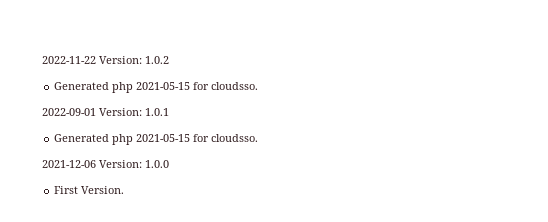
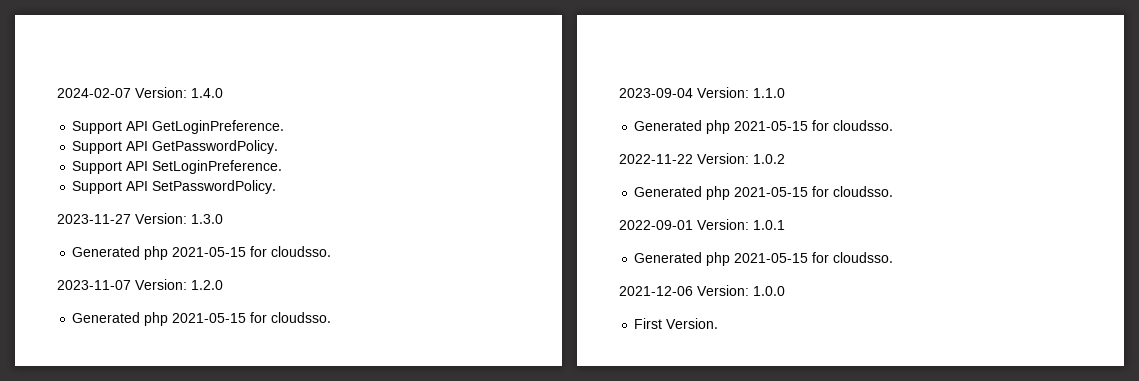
+ 2024-02-07 Version: 1.4.0
+ Support API GetLoginPreference.
+ Support API GetPasswordPolicy.
+ Support API SetLoginPreference.
+ Support API SetPasswordPolicy.
+ 2023-11-27 Version: 1.3.0
+ Generated php 2021-05-15 for cloudsso.
+ 2023-11-07 Version: 1.2.0
+ Generated php 2021-05-15 for cloudsso.
+ 2023-09-04 Version: 1.1.0
+ Generated php 2021-05-15 for cloudsso.

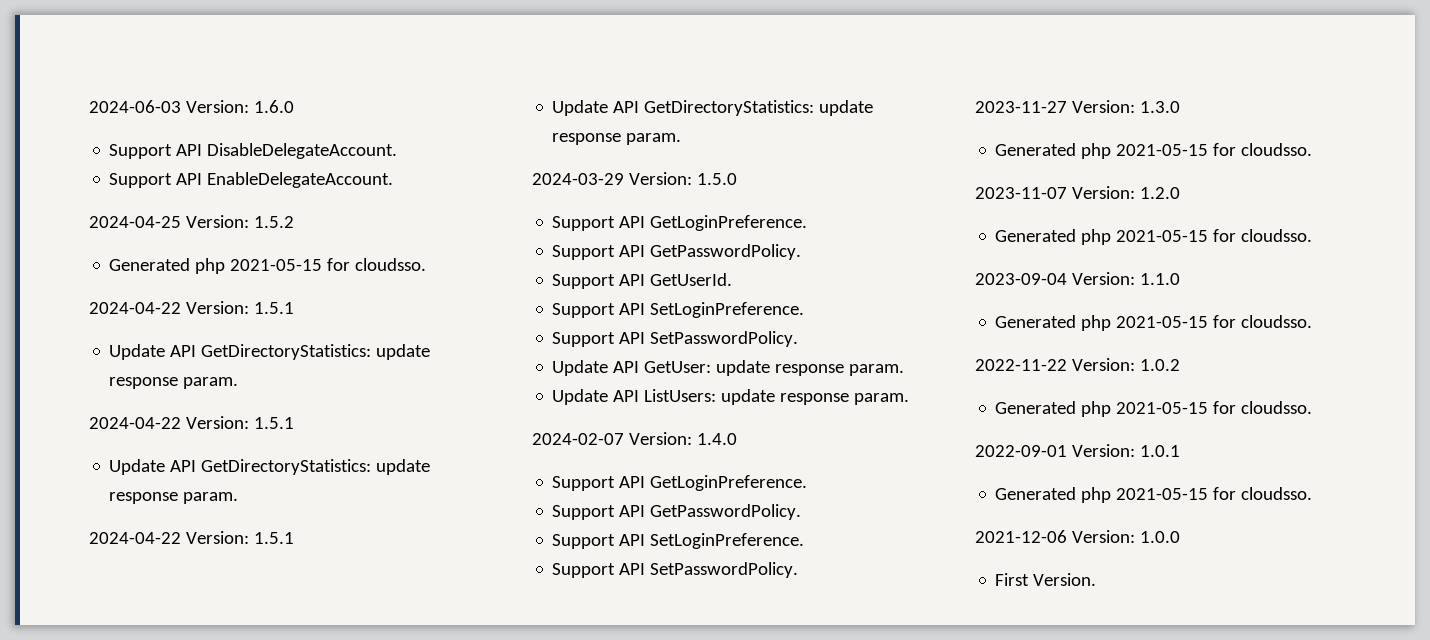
+ 2024-06-03 Version: 1.6.0
+ Support API DisableDelegateAccount.
+ Support API EnableDelegateAccount.
+ 2024-04-25 Version: 1.5.2
+ Generated php 2021-05-15 for cloudsso.
+ 2024-04-22 Version: 1.5.1
+ Update API GetDirectoryStatistics: update response param.
+ 2024-04-22 Version: 1.5.1
+ Update API GetDirectoryStatistics: update response param.
+ 2024-04-22 Version: 1.5.1
+ Update API GetDirectoryStatistics: update response param.
+ 2024-03-29 Version: 1.5.0
+ Support API GetLoginPreference.
+ Support API GetPasswordPolicy.
+ Support API GetUserId.
+ Support API SetLoginPreference.
+ Support API SetPasswordPolicy.
+ Update API GetUser: update response param.
+ Update API ListUsers: update response param.

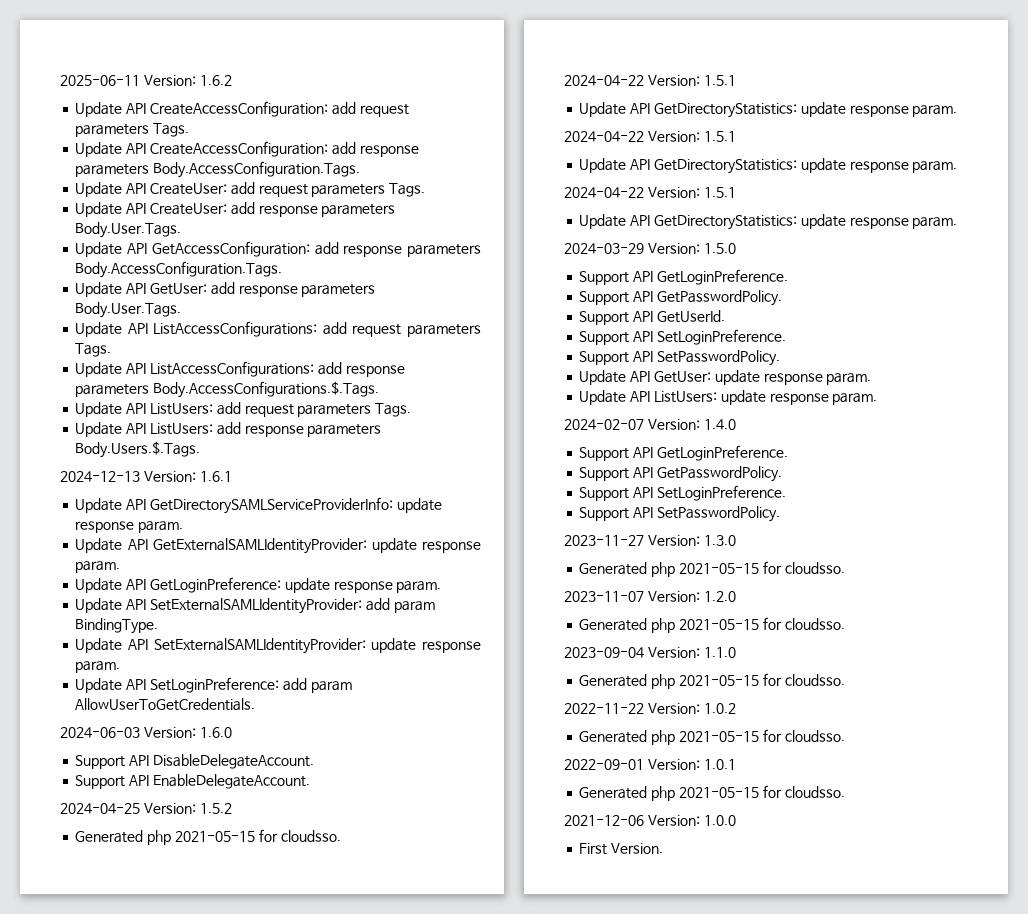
+ 2025-06-11 Version: 1.6.2
+ Update API CreateAccessConfiguration: add request parameters Tags.
+ Update API CreateAccessConfiguration: add response parameters Body.AccessConfiguration.Tags.
+ Update API CreateUser: add request parameters Tags.
+ Update API CreateUser: add response parameters Body.User.Tags.
+ Update API GetAccessConfiguration: add response parameters Body.AccessConfiguration.Tags.
+ Update API GetUser: add response parameters Body.User.Tags.
+ Update API ListAccessConfigurations: add request parameters Tags.
+ Update API ListAccessConfigurations: add response parameters Body.AccessConfigurations.$.Tags.
+ Update API ListUsers: add request parameters Tags.
+ Update API ListUsers: add response parameters Body.Users.$.Tags.
+ 2024-12-13 Version: 1.6.1
+ Update API GetDirectorySAMLServiceProviderInfo: update response param.
+ Update API GetExternalSAMLIdentityProvider: update response param.
+ Update API GetLoginPreference: update response param.
+ Update API SetExternalSAMLIdentityProvider: add param BindingType.
+ Update API SetExternalSAMLIdentityProvider: update response param.
+ Update API SetLoginPreference: add param AllowUserToGetCredentials.

